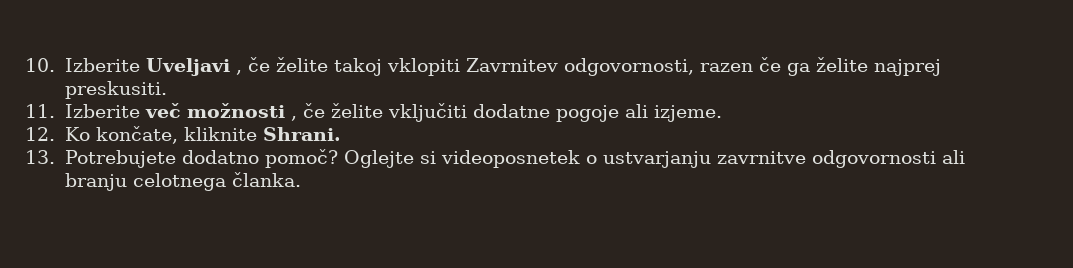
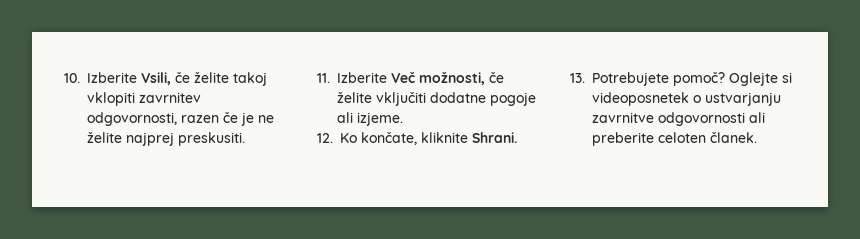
- 10. Izberite Uveljavi , če želite takoj vklopiti Zavrnitev odgovornosti, razen če ga želite najprej preskusiti.
+ 10. Izberite Vsili, če želite takoj vklopiti zavrnitev odgovornosti, razen če je ne želite najprej preskusiti.
- 11. Izberite več možnosti , če želite vključiti dodatne pogoje ali izjeme.
+ 11. Izberite Več možnosti, če želite vključiti dodatne pogoje ali izjeme.
- 13. Potrebujete dodatno pomoč?
+ 13. Potrebujete pomoč?
- Oglejte si videoposnetek o ustvarjanju zavrnitve odgovornosti ali branju celotnega članka.
+ Oglejte si videoposnetek o ustvarjanju zavrnitve odgovornosti ali preberite celoten članek.

